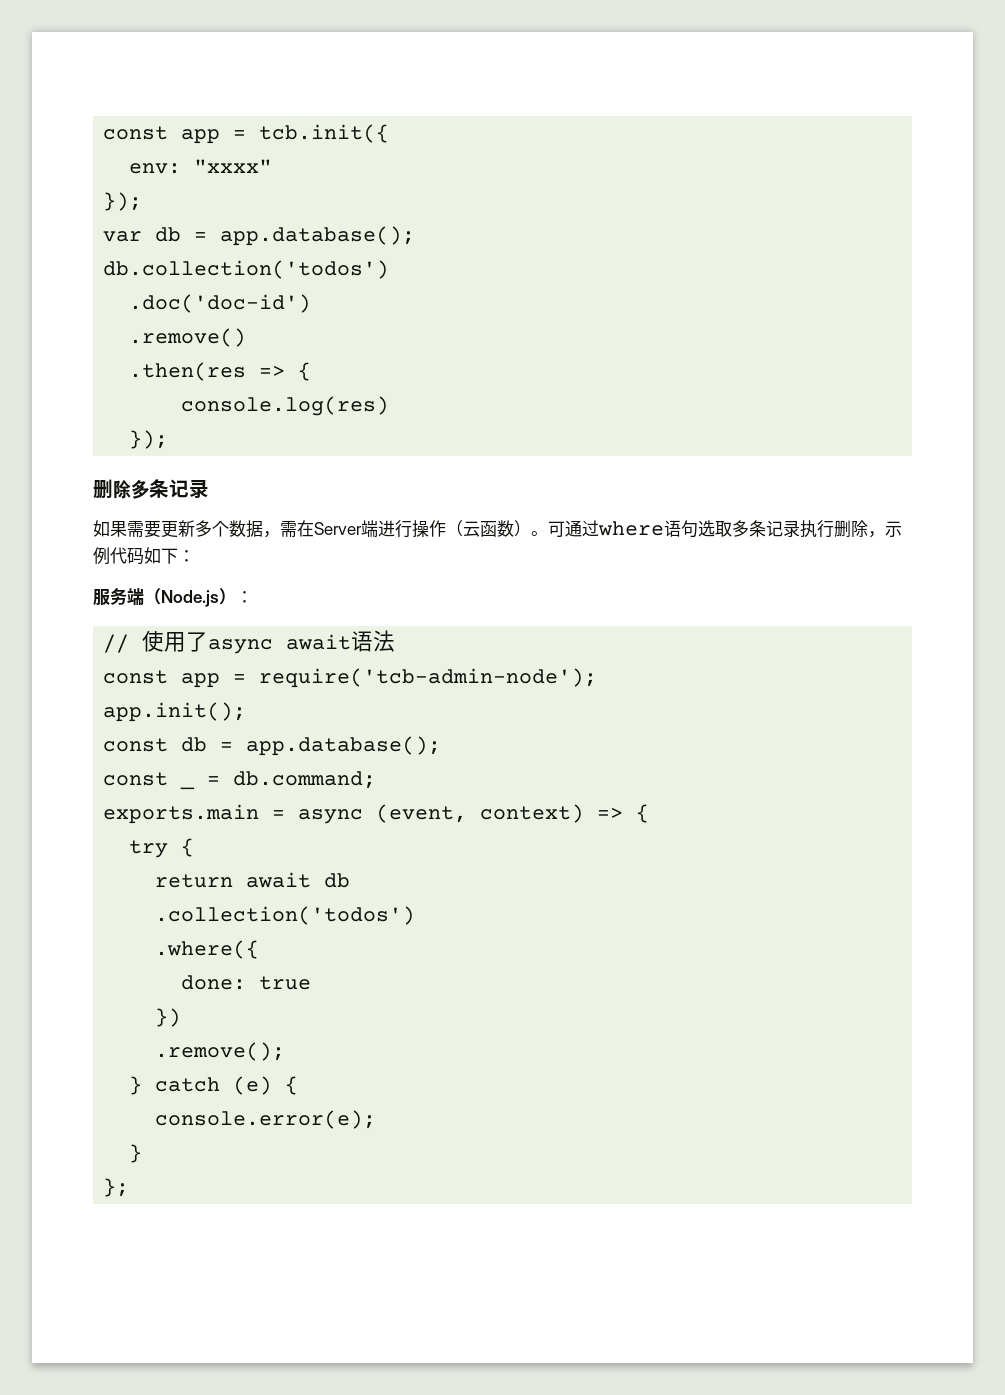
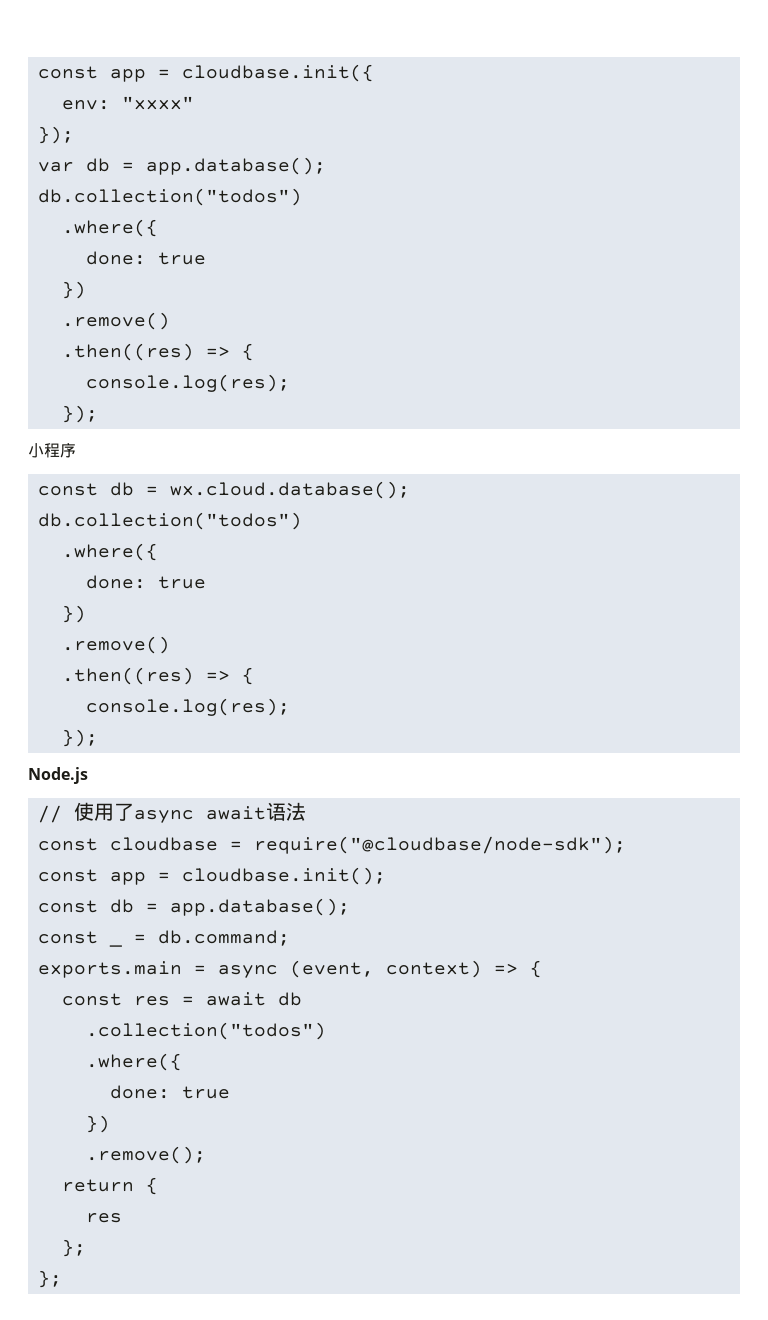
- const app = tcb.init({
+ const app = cloudbase.init({
  var db = app.database();
- db.collection('todos')
- .doc('doc-id')
+ db.collection("todos")
+ .where({
+ done: true
+ })
  .remove()
- .then(res => {
- console.log(res)
+ .then((res) => {
+ console.log(res);
  });
- 删除多条记录
- 如果需要更新多个数据，需在Server端进行操作（云函数）。可通过where语句选取多条记录执行删除，示例代码如下：
- 服务端（Node.js）：
+ 小程序
+ const db = wx.cloud.database();
+ db.collection("todos")
+ .where({
+ done: true
+ })
+ .remove()
+ .then((res) => {
+ console.log(res);
+ });
+ Node.js
- const app = require('tcb-admin-node');
- app.init();
+ const cloudbase = require("@cloudbase/node-sdk");
+ const app = cloudbase.init();
- try {
- return await db
+ const res = await db
- .collection('todos')
+ .collection("todos")
- } catch (e) {
- console.error(e);
- }
+ return {
+ res
+ };

